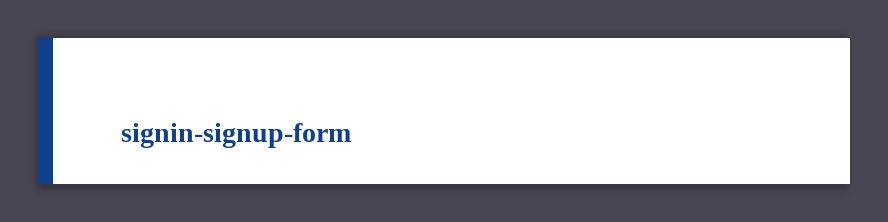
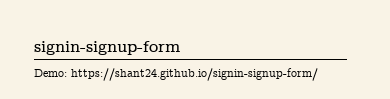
+ Demo: https://shant24.github.io/signin-signup-form/

